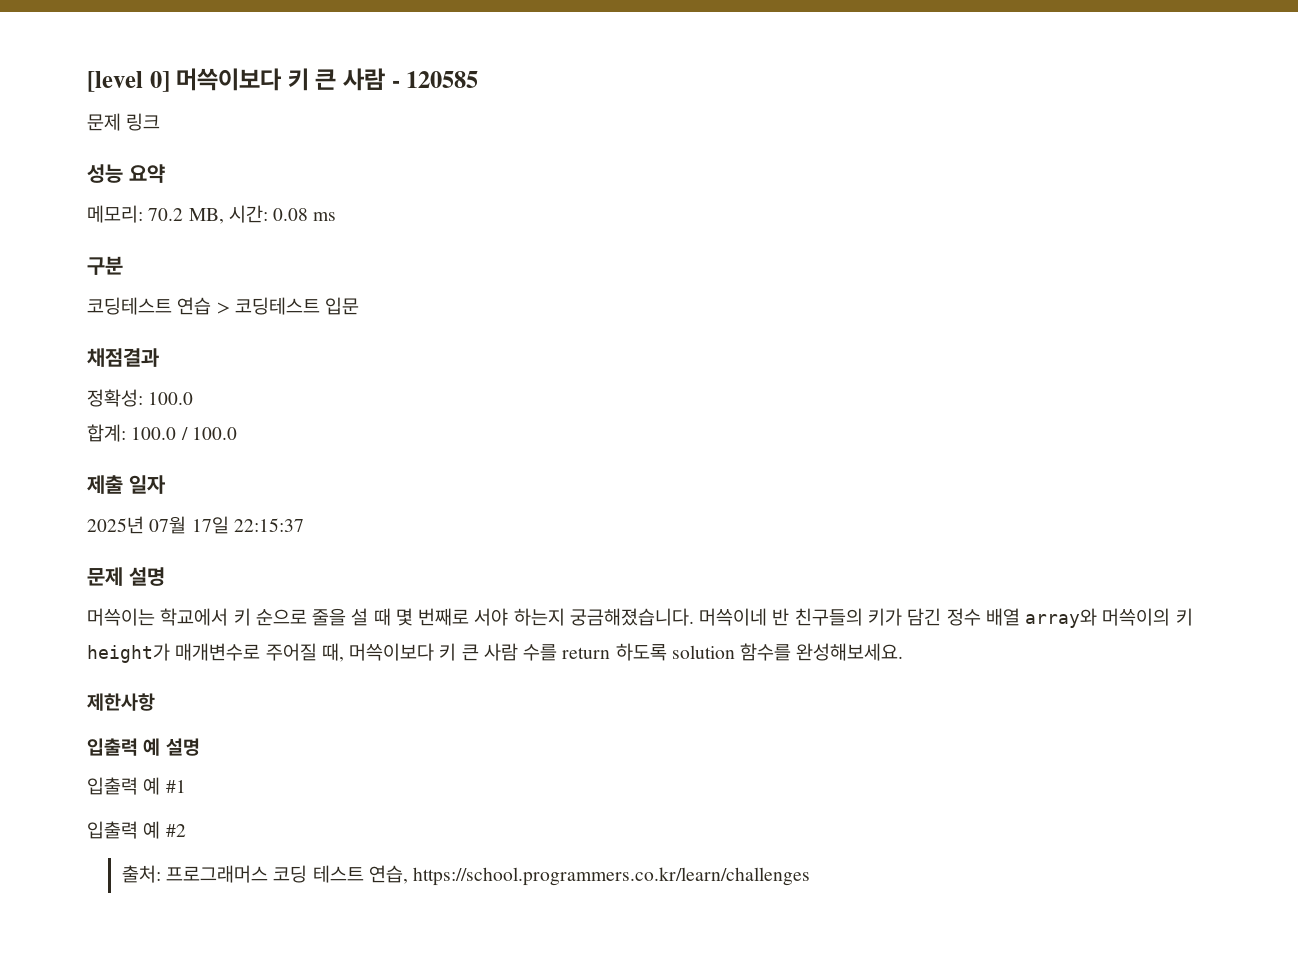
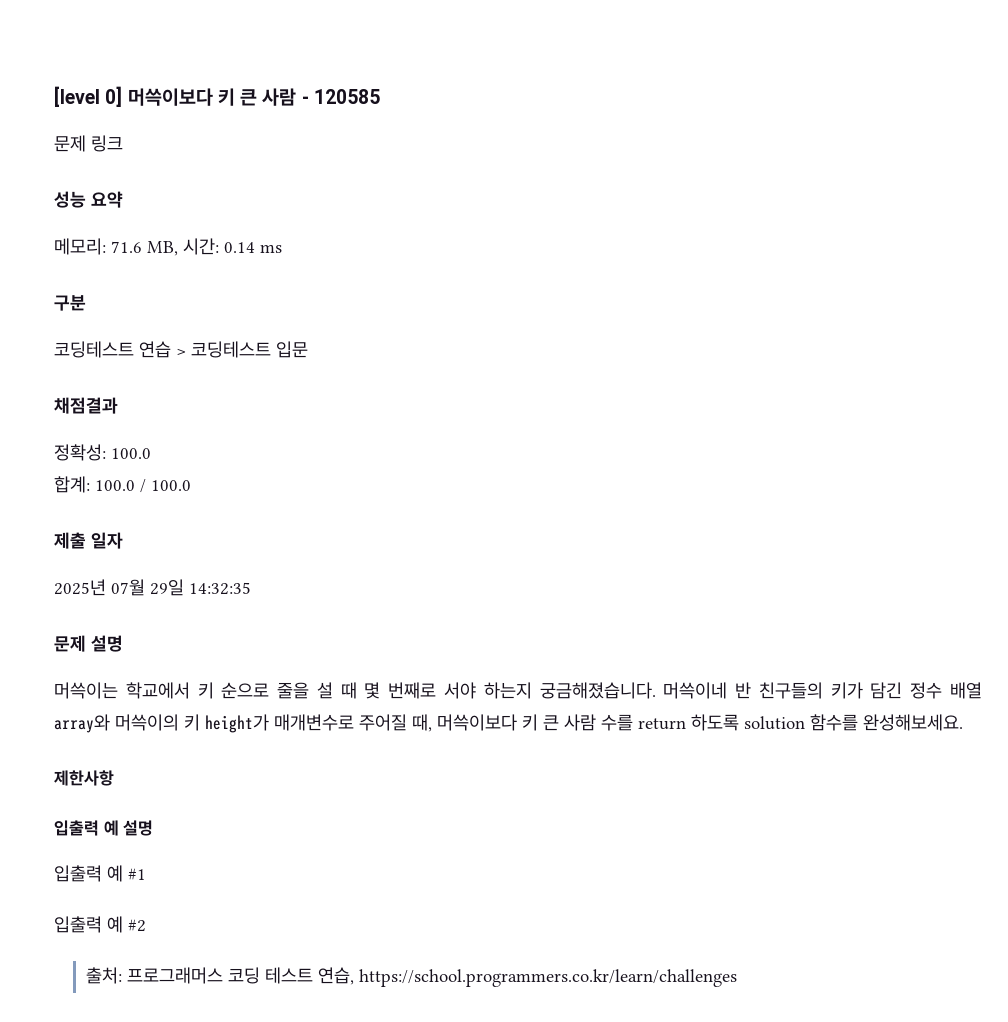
- 메모리: 70.2 MB, 시간: 0.08 ms
+ 메모리: 71.6 MB, 시간: 0.14 ms
- 2025년 07월 17일 22:15:37
+ 2025년 07월 29일 14:32:35

